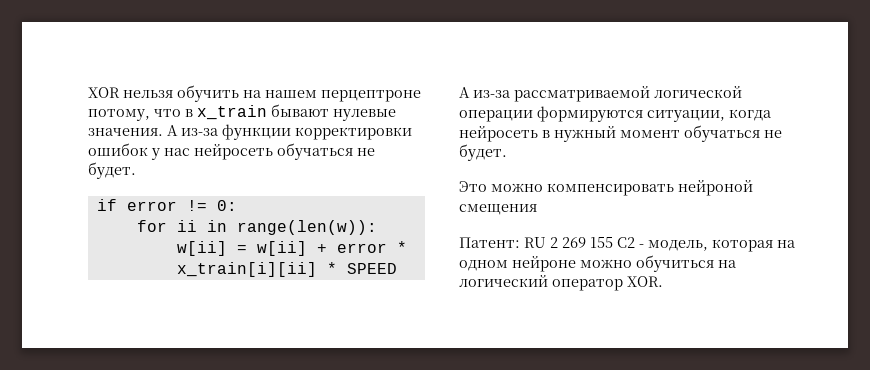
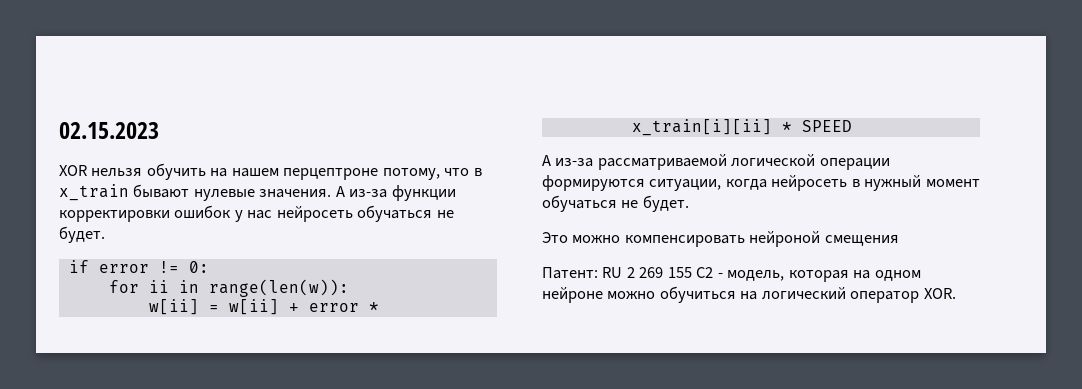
+ 02.15.2023

